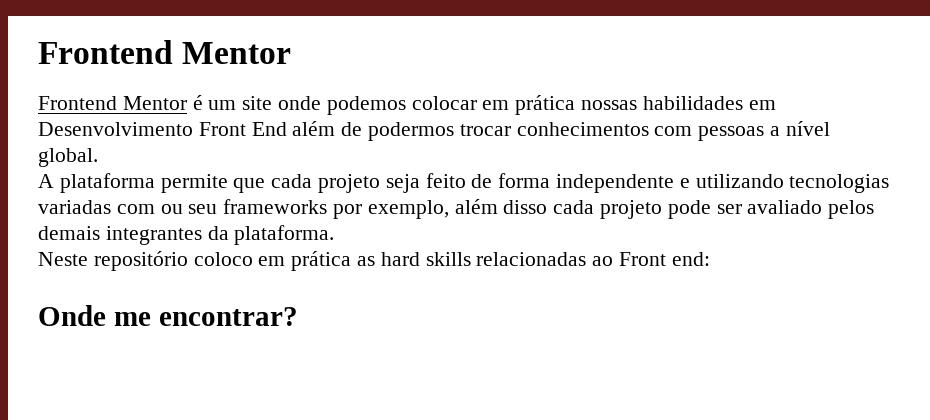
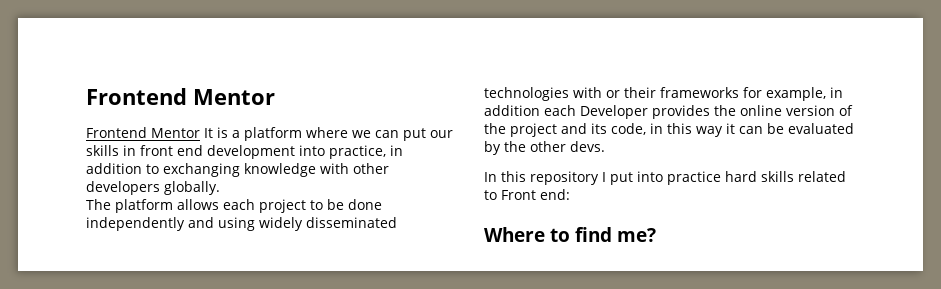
- Frontend Mentor é um site onde podemos colocar em prática nossas habilidades em Desenvolvimento Front End além de podermos trocar conhecimentos com pessoas a nível global.
- A plataforma permite que cada projeto seja feito de forma independente e utilizando tecnologias variadas com ou seu frameworks por exemplo, além disso cada projeto pode ser avaliado pelos demais integrantes da plataforma.
- Neste repositório coloco em prática as hard skills relacionadas ao Front end:
- Onde me encontrar?
+ Frontend Mentor It is a platform where we can put our skills in front end development into practice, in addition to exchanging knowledge with other developers globally.
+ The platform allows each project to be done independently and using widely disseminated technologies with or their frameworks for example, in addition each Developer provides the online version of the project and its code, in this way it can be evaluated by the other devs.
+ In this repository I put into practice hard skills related to Front end:
+ Where to find me?

